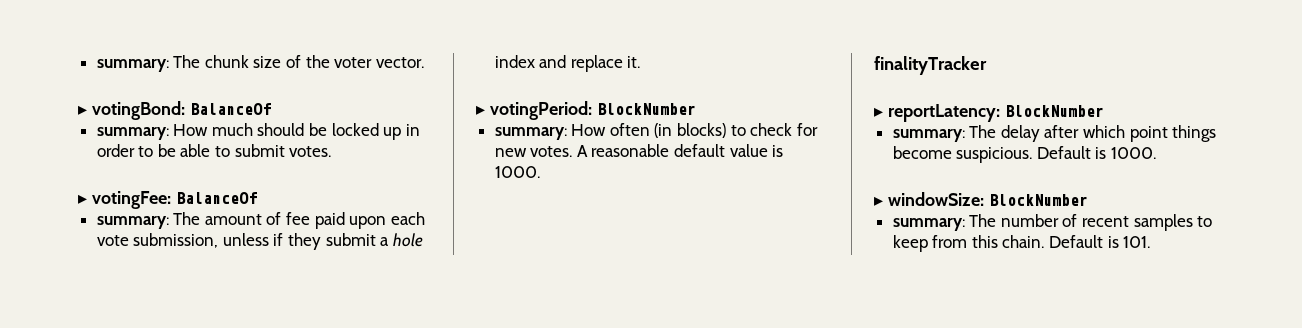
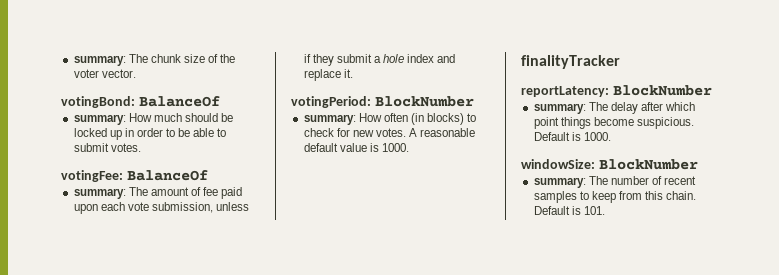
- ▸ votingBond: BalanceOf
+ votingBond: BalanceOf
- ▸ votingFee: BalanceOf
+ votingFee: BalanceOf
- ▸ votingPeriod: BlockNumber
+ votingPeriod: BlockNumber
- ▸ reportLatency: BlockNumber
+ reportLatency: BlockNumber
- ▸ windowSize: BlockNumber
+ windowSize: BlockNumber

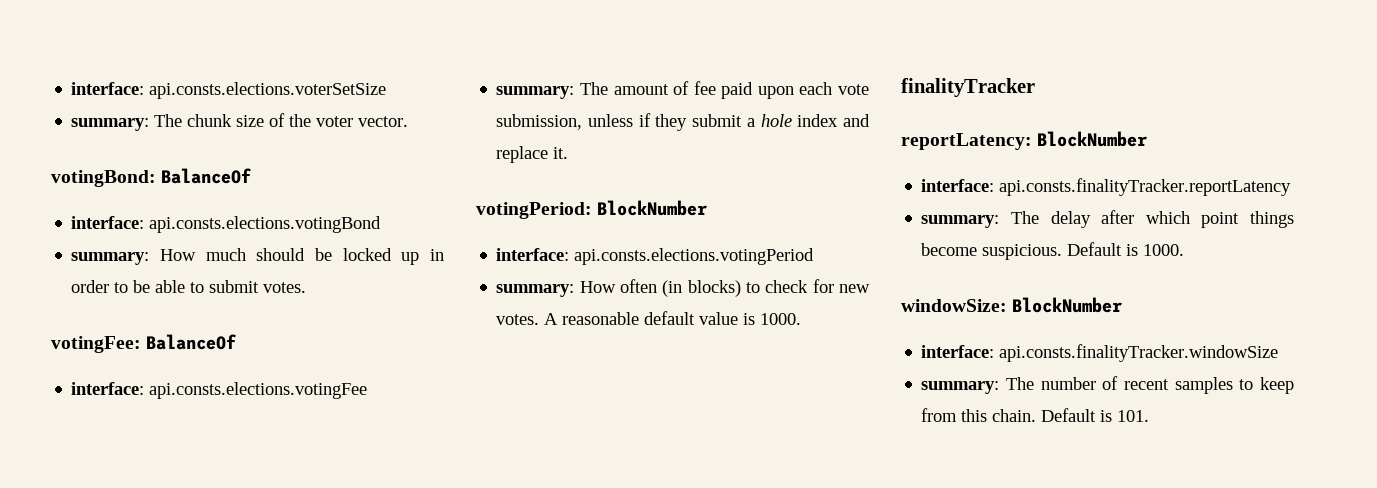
+ interface: api.consts.elections.voterSetSize
+ interface: api.consts.elections.votingBond
+ interface: api.consts.elections.votingFee
+ interface: api.consts.elections.votingPeriod
+ interface: api.consts.finalityTracker.reportLatency
+ interface: api.consts.finalityTracker.windowSize

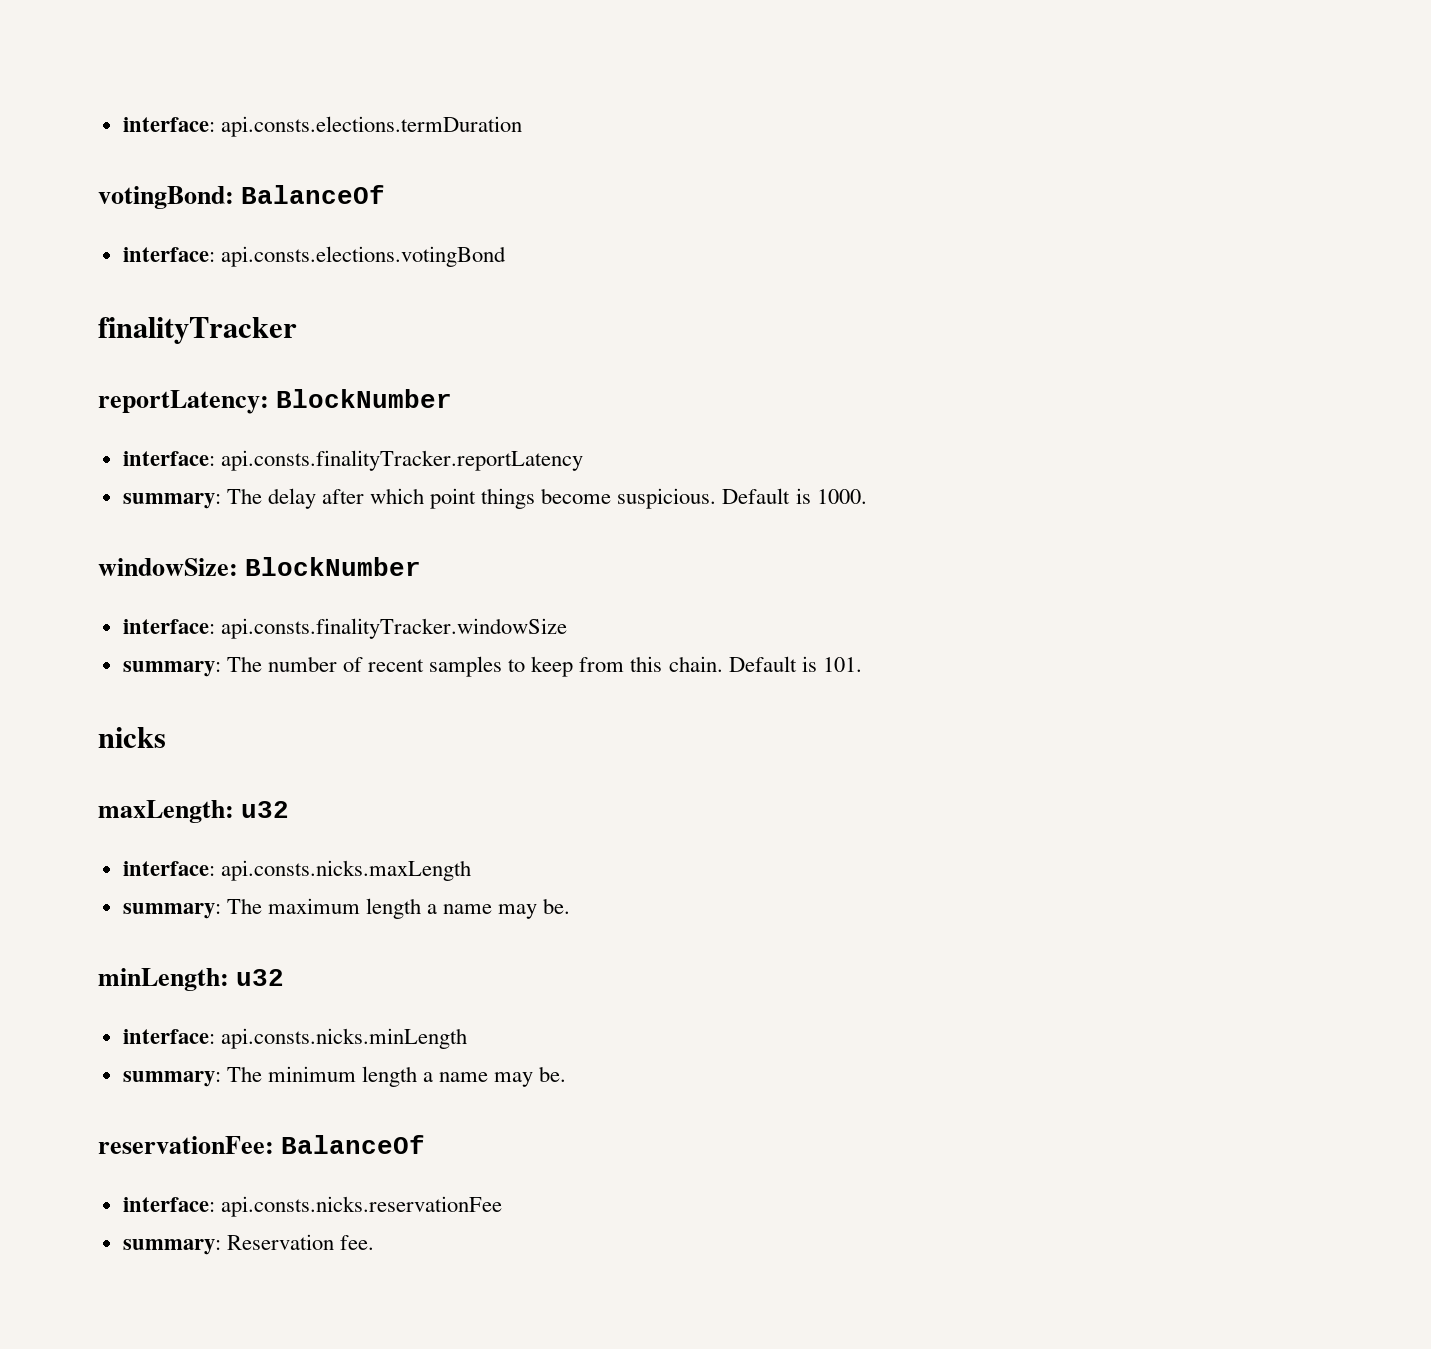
- interface: api.consts.elections.voterSetSize
- summary: The chunk size of the voter vector.
+ interface: api.consts.elections.termDuration
  votingBond: BalanceOf
  interface: api.consts.elections.votingBond
- summary: How much should be locked up in order to be able to submit votes.
- votingFee: BalanceOf
- interface: api.consts.elections.votingFee
- summary: The amount of fee paid upon each vote submission, unless if they submit a hole index and replace it.
- votingPeriod: BlockNumber
- interface: api.consts.elections.votingPeriod
- summary: How often (in blocks) to check for new votes. A reasonable default value is 1000.
+ nicks
+ maxLength: u32
+ interface: api.consts.nicks.maxLength
+ summary: The maximum length a name may be.
+ minLength: u32
+ interface: api.consts.nicks.minLength
+ summary: The minimum length a name may be.
+ reservationFee: BalanceOf
+ interface: api.consts.nicks.reservationFee
+ summary: Reservation fee.

